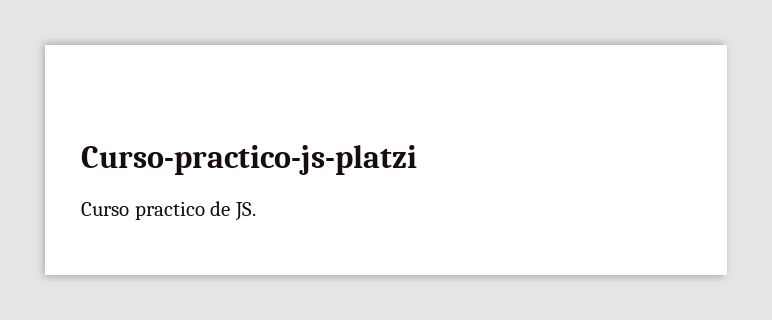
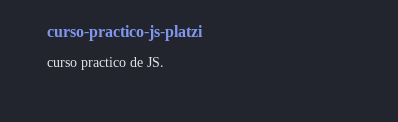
- Curso-practico-js-platzi
- Curso practico de JS.
+ curso-practico-js-platzi
+ curso practico de JS.

